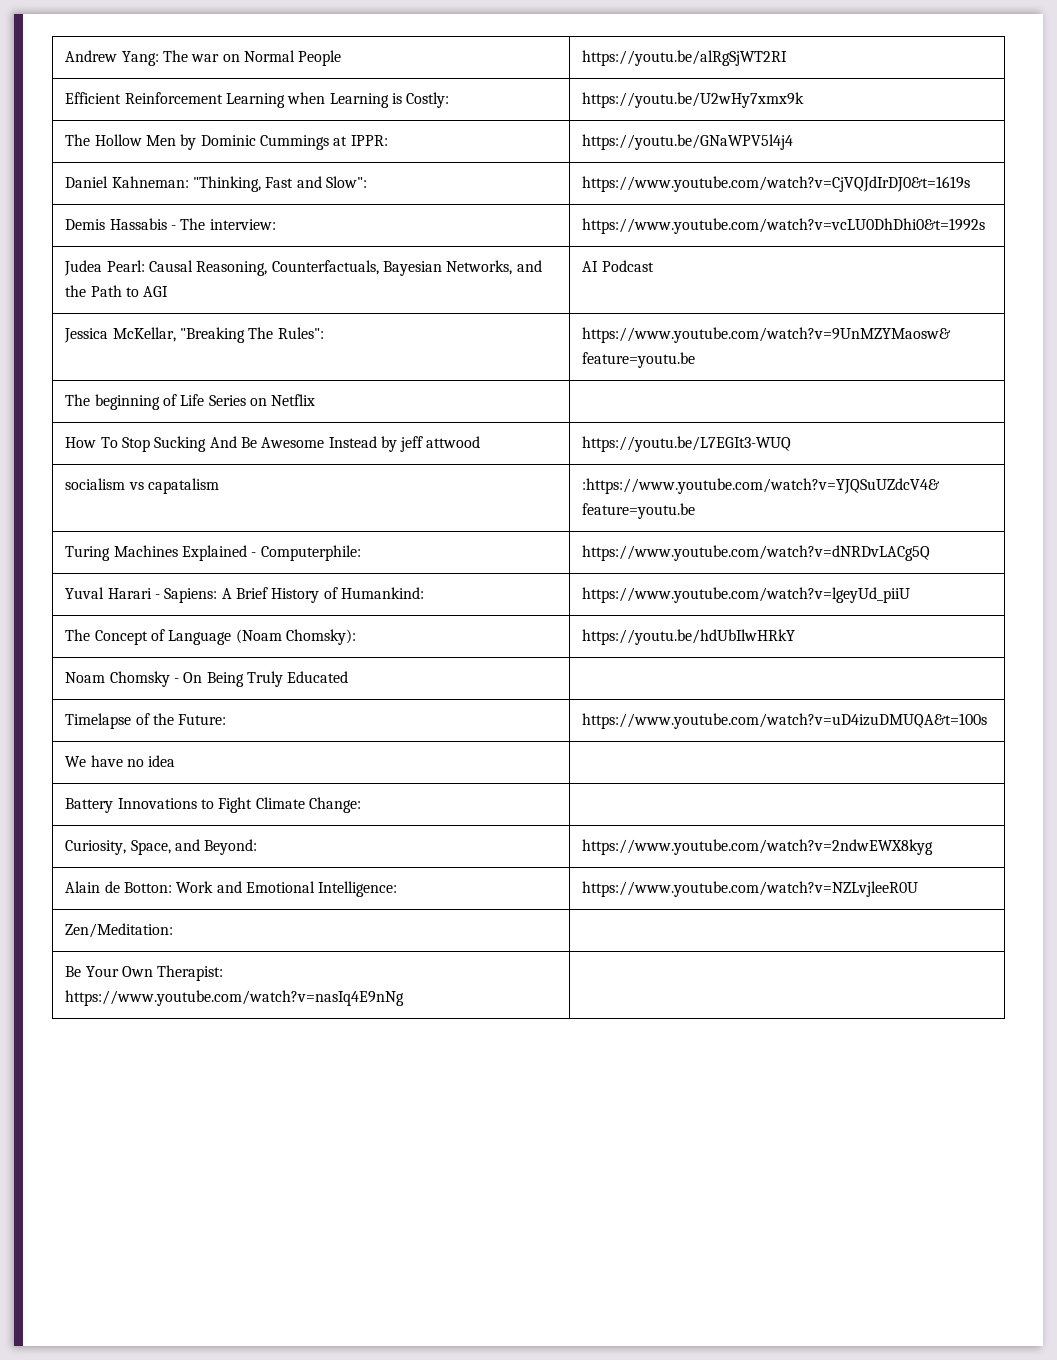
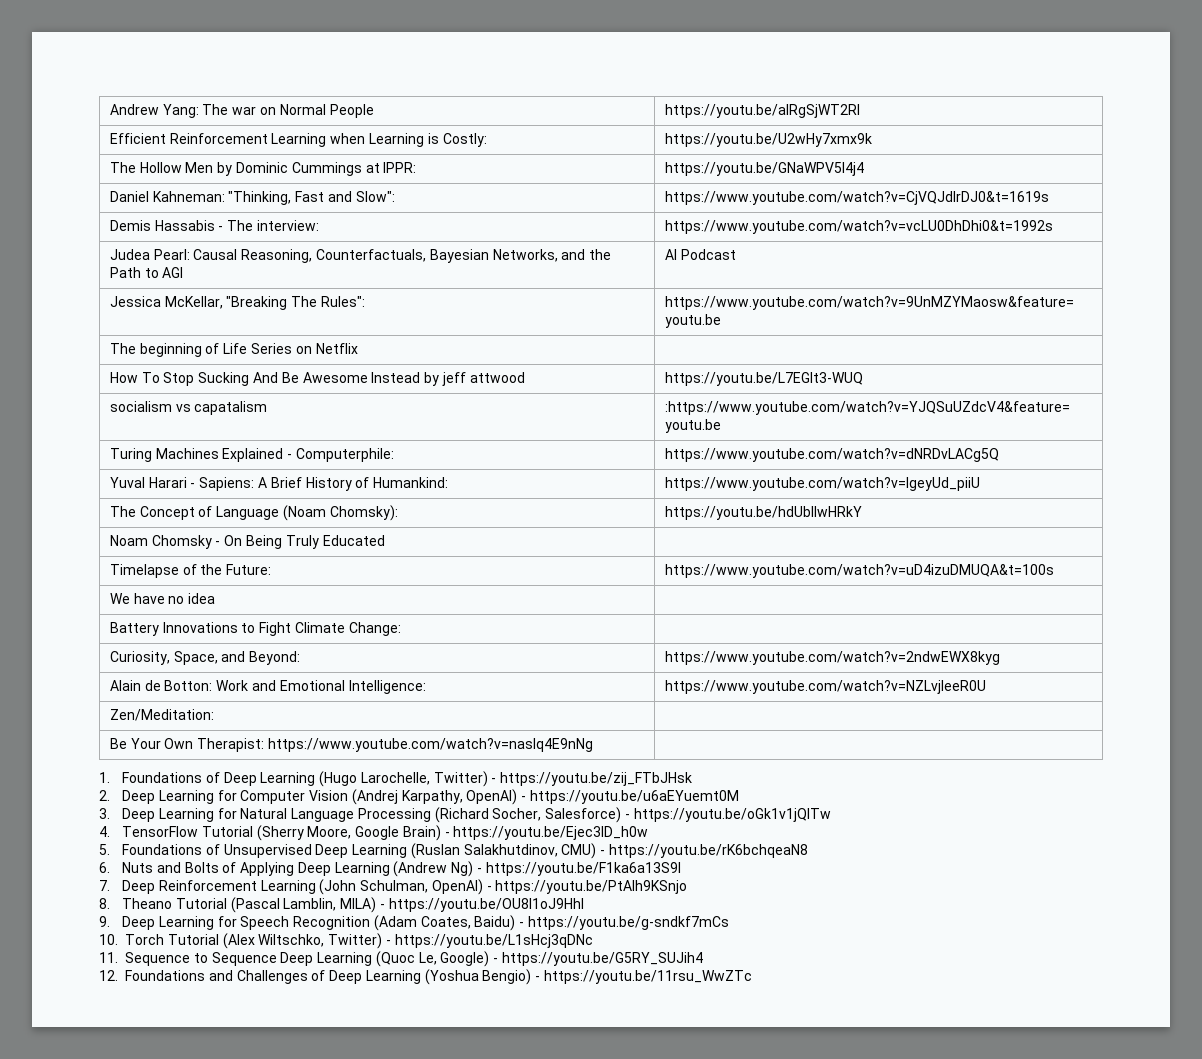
+ 1. Foundations of Deep Learning (Hugo Larochelle, Twitter) - https://youtu.be/zij_FTbJHsk
+ 2. Deep Learning for Computer Vision (Andrej Karpathy, OpenAI) - https://youtu.be/u6aEYuemt0M
+ 3. Deep Learning for Natural Language Processing (Richard Socher, Salesforce) - https://youtu.be/oGk1v1jQITw
+ 4. TensorFlow Tutorial (Sherry Moore, Google Brain) - https://youtu.be/Ejec3ID_h0w
+ 5. Foundations of Unsupervised Deep Learning (Ruslan Salakhutdinov, CMU) - https://youtu.be/rK6bchqeaN8
+ 6. Nuts and Bolts of Applying Deep Learning (Andrew Ng) - https://youtu.be/F1ka6a13S9I
+ 7. Deep Reinforcement Learning (John Schulman, OpenAI) - https://youtu.be/PtAIh9KSnjo
+ 8. Theano Tutorial (Pascal Lamblin, MILA) - https://youtu.be/OU8I1oJ9HhI
+ 9. Deep Learning for Speech Recognition (Adam Coates, Baidu) - https://youtu.be/g-sndkf7mCs
+ 10. Torch Tutorial (Alex Wiltschko, Twitter) - https://youtu.be/L1sHcj3qDNc
+ 11. Sequence to Sequence Deep Learning (Quoc Le, Google) - https://youtu.be/G5RY_SUJih4
+ 12. Foundations and Challenges of Deep Learning (Yoshua Bengio) - https://youtu.be/11rsu_WwZTc

